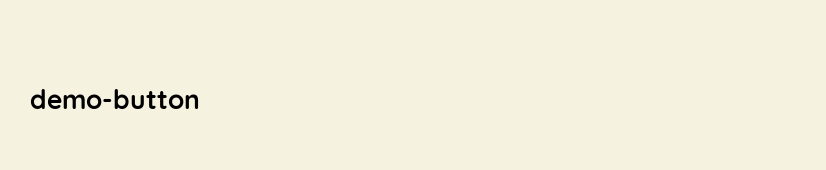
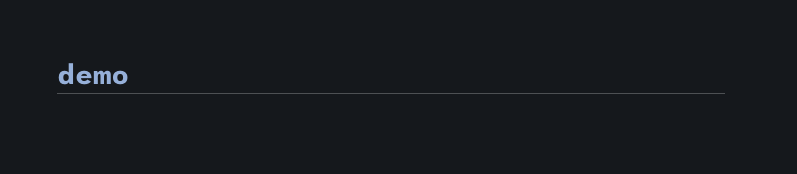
- demo-button
+ demo

